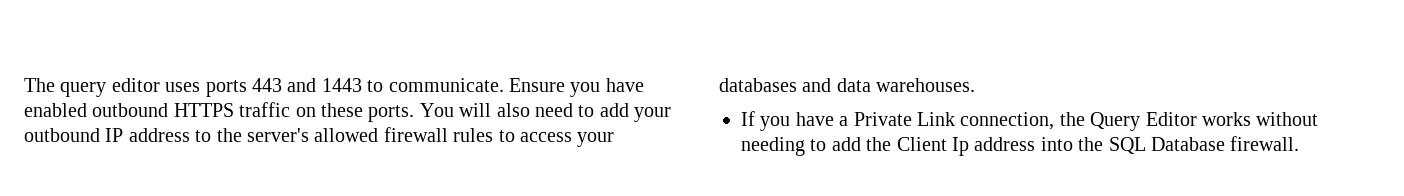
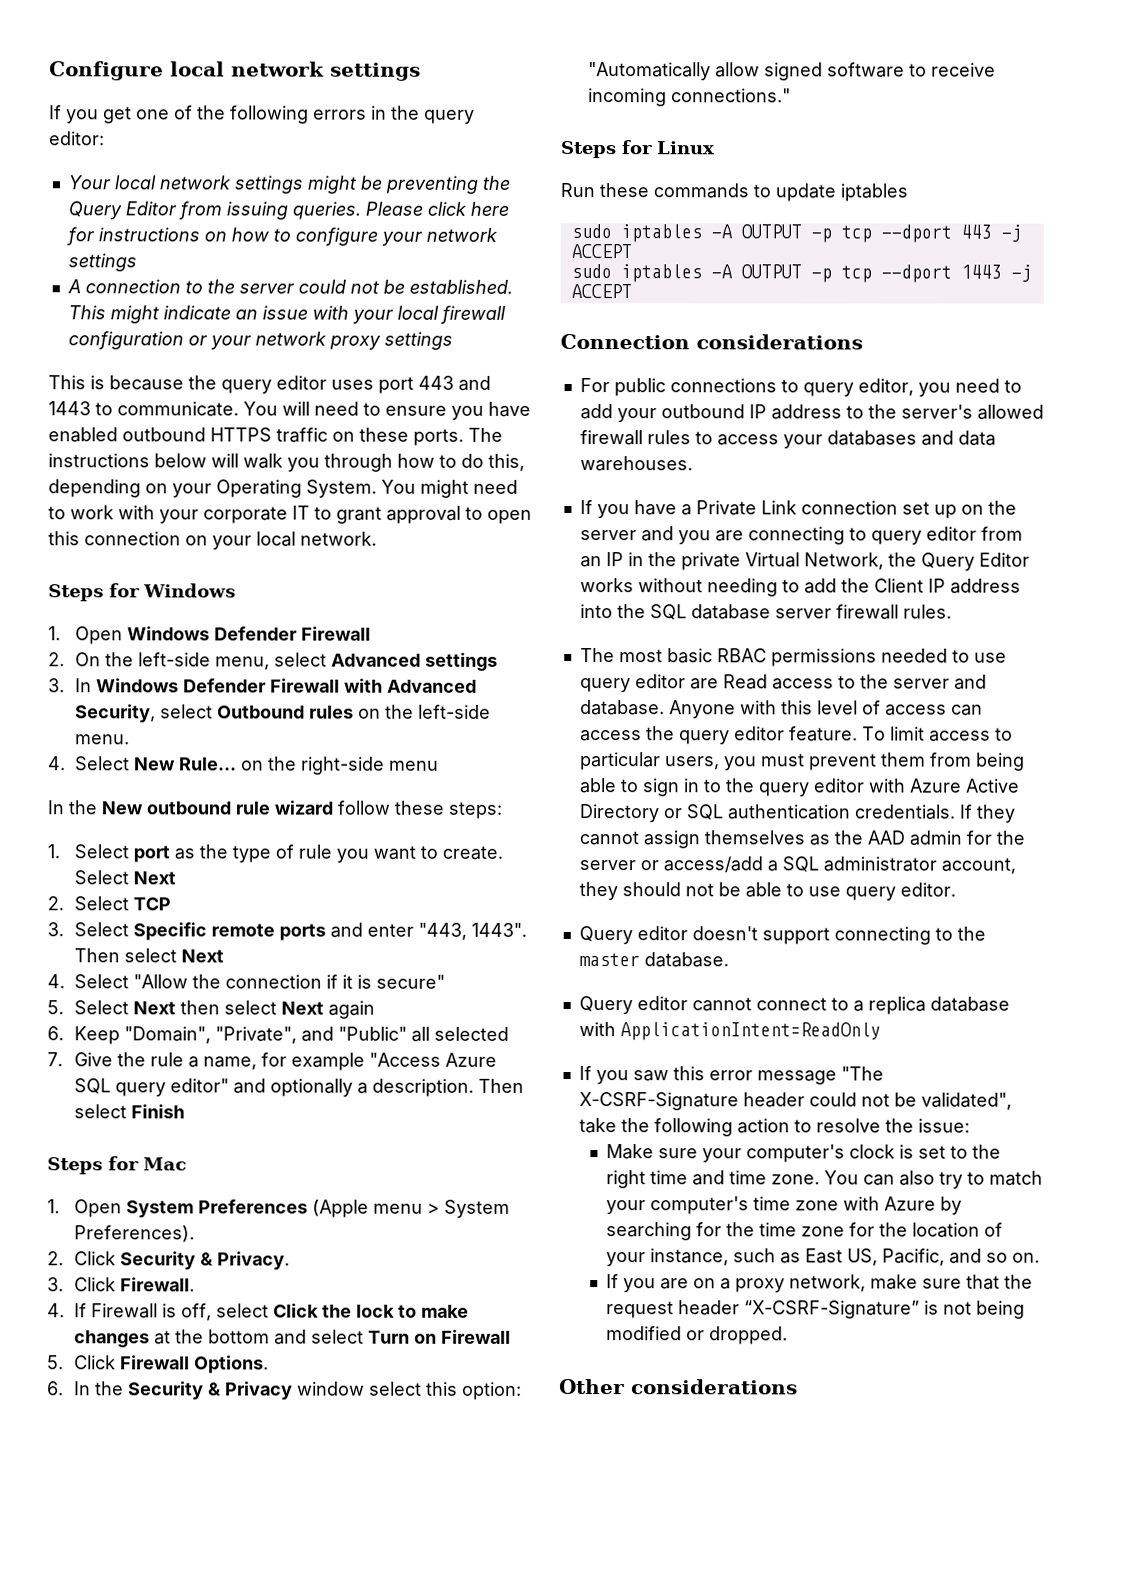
- The query editor uses ports 443 and 1443 to communicate.
+ Configure local network settings
+ If you get one of the following errors in the query editor:
+ Your local network settings might be preventing the Query Editor from issuing queries. Please click here for instructions on how to configure your network settings
+ A connection to the server could not be established. This might indicate an issue with your local firewall configuration or your network proxy settings
+ This is because the query editor uses port 443 and 1443 to communicate.
- Ensure you have enabled outbound HTTPS traffic on these ports.
+ You will need to ensure you have enabled outbound HTTPS traffic on these ports.
- You will also need to add your outbound IP address to the server's allowed firewall rules to access your databases and data warehouses.
+ The instructions below will walk you through how to do this, depending on your Operating System. You might need to work with your corporate IT to grant approval to open this connection on your local network.
+ Steps for Windows
+ 1. Open Windows Defender Firewall
+ 2. On the left-side menu, select Advanced settings
+ 3. In Windows Defender Firewall with Advanced Security, select Outbound rules on the left-side menu.
+ 4. Select New Rule... on the right-side menu
+ In the New outbound rule wizard follow these steps:
+ 1. Select port as the type of rule you want to create. Select Next
+ 2. Select TCP
+ 3. Select Specific remote ports and enter "443, 1443". Then select Next
+ 4. Select "Allow the connection if it is secure"
+ 5. Select Next then select Next again
+ 6. Keep "Domain", "Private", and "Public" all selected
+ 7. Give the rule a name, for example "Access Azure SQL query editor" and optionally a description. Then select Finish
+ Steps for Mac
+ 1. Open System Preferences (Apple menu > System Preferences).
+ 2. Click Security & Privacy.
+ 3. Click Firewall.
+ 4. If Firewall is off, select Click the lock to make changes at the bottom and select Turn on Firewall
+ 5. Click Firewall Options.
+ 6. In the Security & Privacy window select this option: "Automatically allow signed software to receive incoming connections."
+ Steps for Linux
+ Run these commands to update iptables
+ sudo iptables -A OUTPUT -p tcp --dport 443 -j ACCEPT
+ sudo iptables -A OUTPUT -p tcp --dport 1443 -j ACCEPT
+ Connection considerations
+ For public connections to query editor, you need to add your outbound IP address to the server's allowed firewall rules to access your databases and data warehouses.
- If you have a Private Link connection, the Query Editor works without needing to add the Client Ip address into the SQL Database firewall.
+ If you have a Private Link connection set up on the server and you are connecting to query editor from an IP in the private Virtual Network, the Query Editor works without needing to add the Client IP address into the SQL database server firewall rules.
+ The most basic RBAC permissions needed to use query editor are Read access to the server and database. Anyone with this level of access can access the query editor feature. To limit access to particular users, you must prevent them from being able to sign in to the query editor with Azure Active Directory or SQL authentication credentials. If they cannot assign themselves as the AAD admin for the server or access/add a SQL administrator account, they should not be able to use query editor.
+ Query editor doesn't support connecting to the master database.
+ Query editor cannot connect to a replica database with ApplicationIntent=ReadOnly
+ If you saw this error message "The X-CSRF-Signature header could not be validated", take the following action to resolve the issue:
+ Make sure your computer's clock is set to the right time and time zone. You can also try to match your computer's time zone with Azure by searching for the time zone for the location of your instance, such as East US, Pacific, and so on.
+ If you are on a proxy network, make sure that the request header “X-CSRF-Signature” is not being modified or dropped.
+ Other considerations

